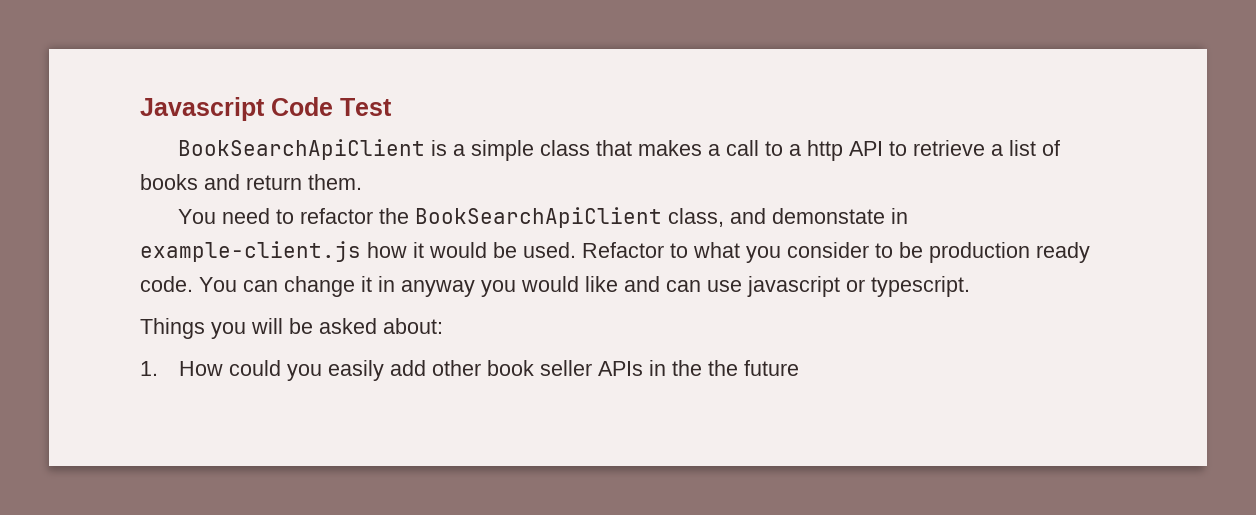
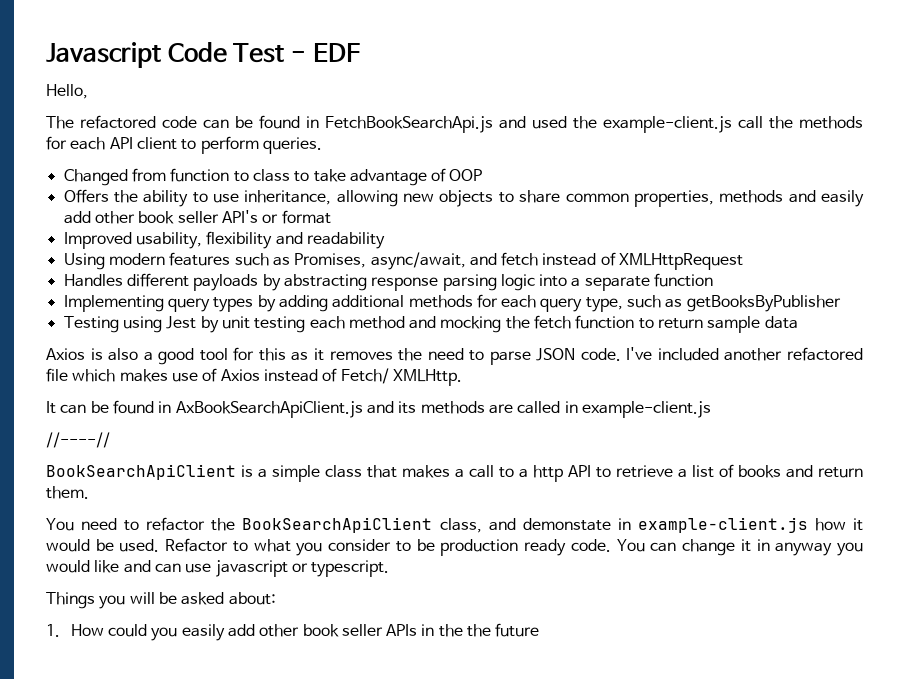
- Javascript Code Test
+ Javascript Code Test - EDF
+ Hello,
+ The refactored code can be found in FetchBookSearchApi.js and used the example-client.js call the methods for each API client to perform queries.
+ Changed from function to class to take advantage of OOP
+ Offers the ability to use inheritance, allowing new objects to share common properties, methods and easily add other book seller API's or format
+ Improved usability, flexibility and readability
+ Using modern features such as Promises, async/await, and fetch instead of XMLHttpRequest
+ Handles different payloads by abstracting response parsing logic into a separate function
+ Implementing query types by adding additional methods for each query type, such as getBooksByPublisher
+ Testing using Jest by unit testing each method and mocking the fetch function to return sample data
+ Axios is also a good tool for this as it removes the need to parse JSON code. I've included another refactored file which makes use of Axios instead of Fetch/ XMLHttp.
+ It can be found in AxBookSearchApiClient.js and its methods are called in example-client.js
+ //----//

